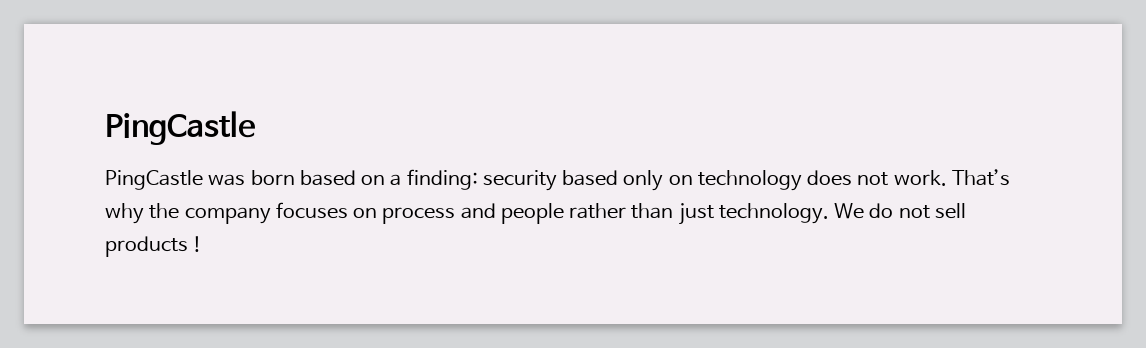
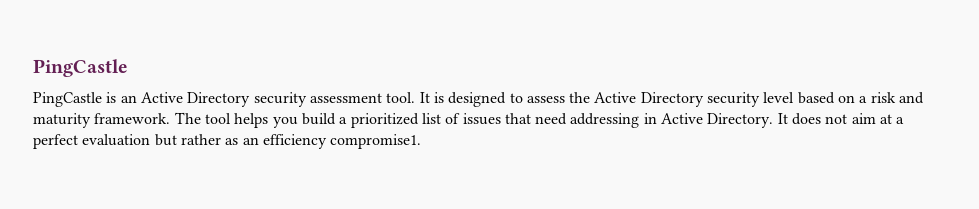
- PingCastle was born based on a finding: security based only on technology does not work. That’s why the company focuses on process and people rather than just technology. We do not sell products !
+ PingCastle is an Active Directory security assessment tool. It is designed to assess the Active Directory security level based on a risk and maturity framework. The tool helps you build a prioritized list of issues that need addressing in Active Directory. It does not aim at a perfect evaluation but rather as an efficiency compromise1.

